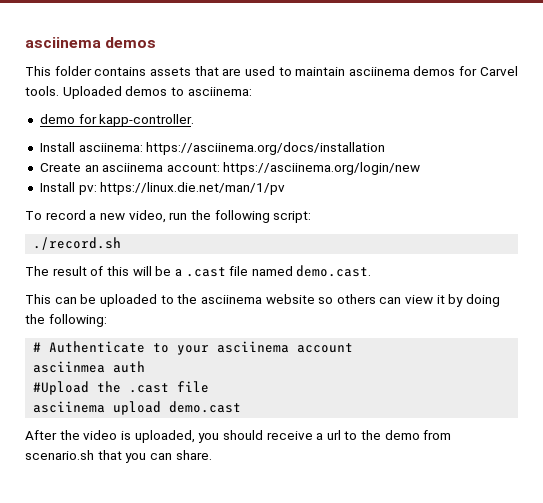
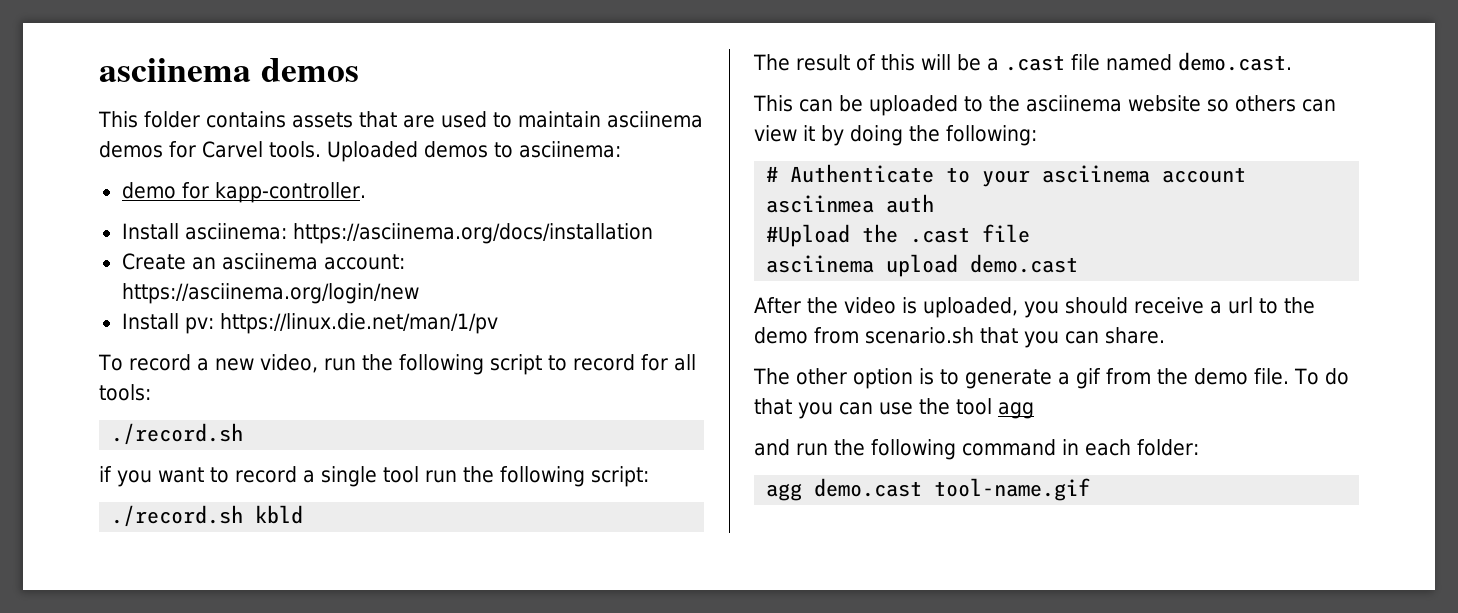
- To record a new video, run the following script:
+ To record a new video, run the following script to record for all tools:
+ ./record.sh
+ if you want to record a single tool run the following script:
- ./record.sh
+ ./record.sh kbld
+ The other option is to generate a gif from the demo file. To do that you can use the tool agg
+ and run the following command in each folder:
+ agg demo.cast tool-name.gif

